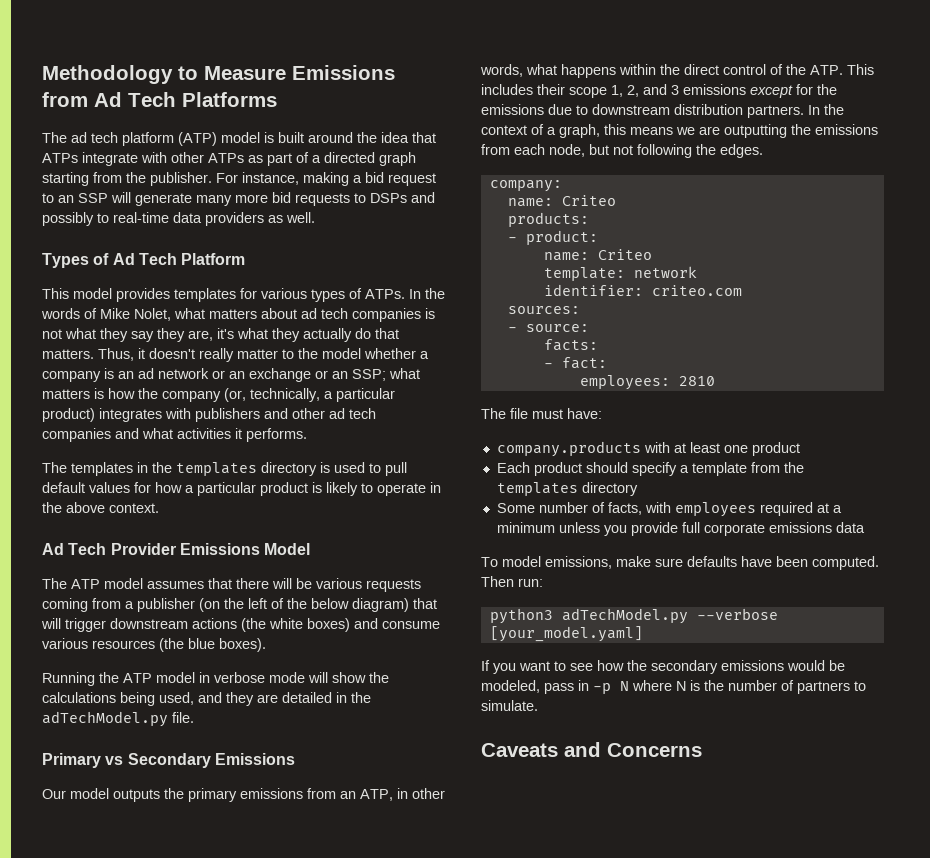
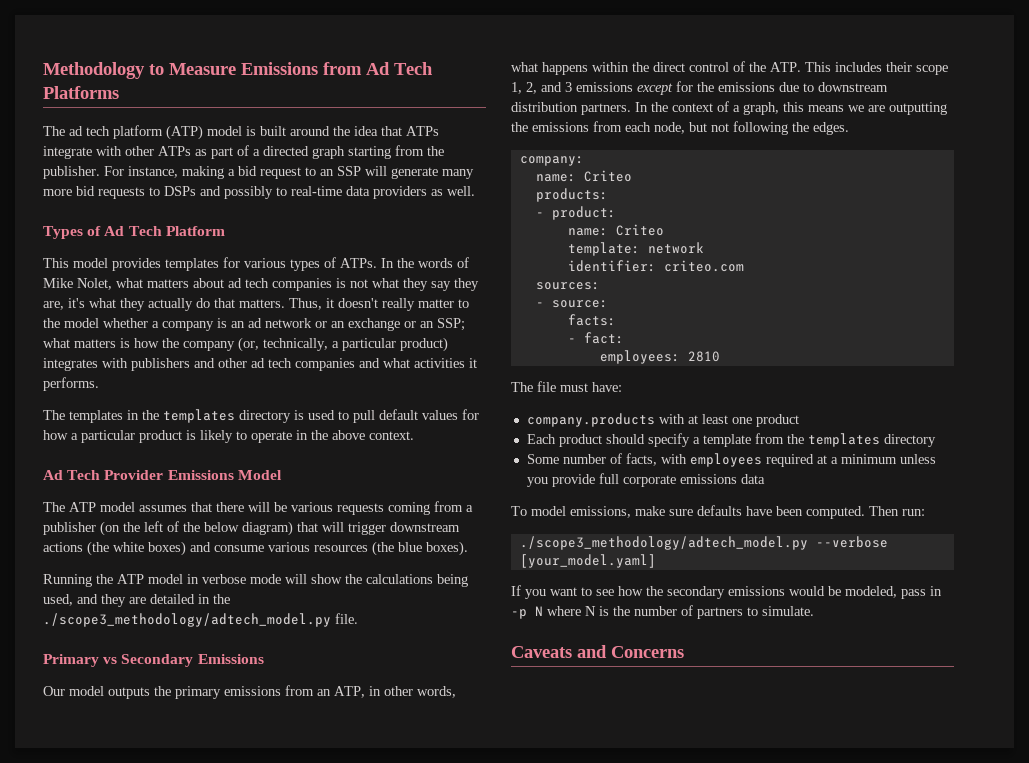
- Running the ATP model in verbose mode will show the calculations being used, and they are detailed in the adTechModel.py file.
+ Running the ATP model in verbose mode will show the calculations being used, and they are detailed in the ./scope3_methodology/adtech_model.py file.
- python3 adTechModel.py --verbose [your_model.yaml]
+ ./scope3_methodology/adtech_model.py --verbose [your_model.yaml]

